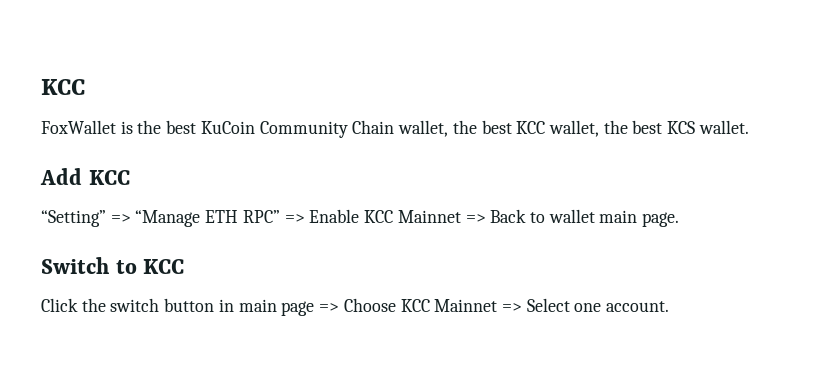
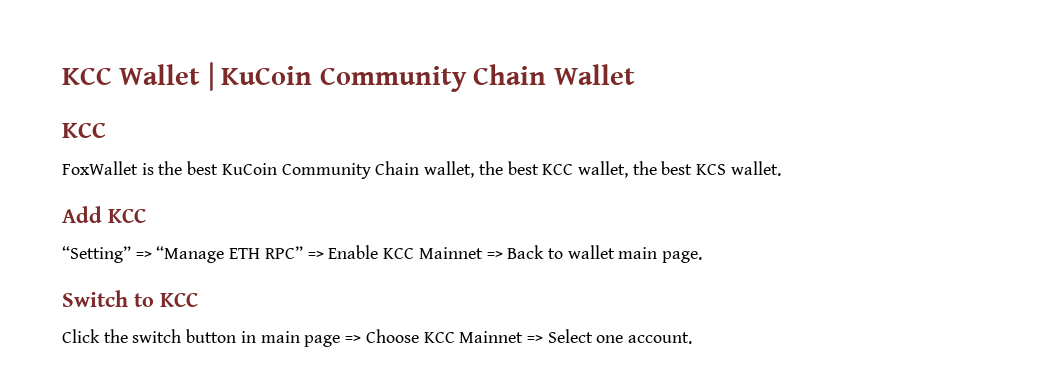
+ KCC Wallet | KuCoin Community Chain Wallet

